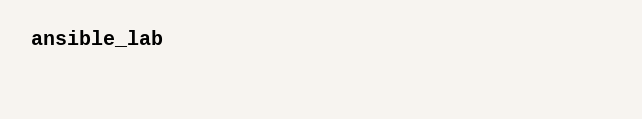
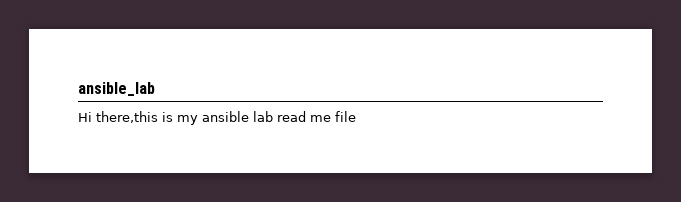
+ Hi there,this is my ansible lab read me file

